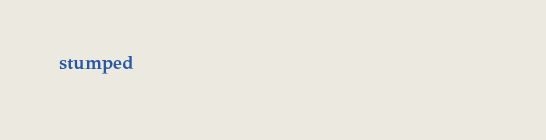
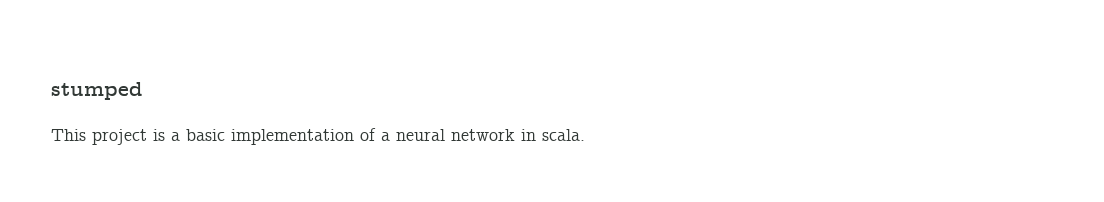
+ This project is a basic implementation of a neural network in scala.

